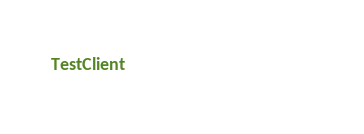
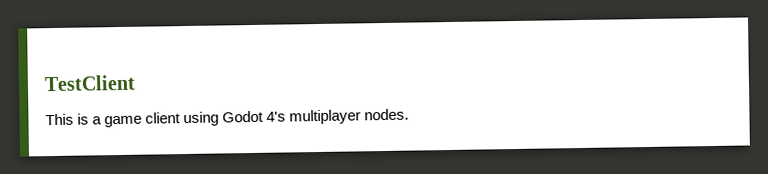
+ This is a game client using Godot 4's multiplayer nodes.

